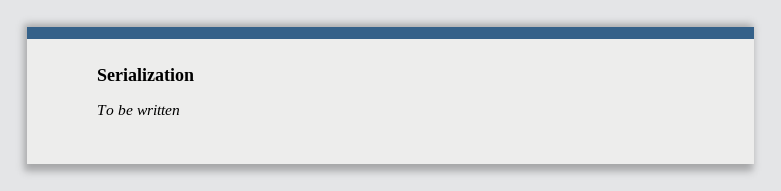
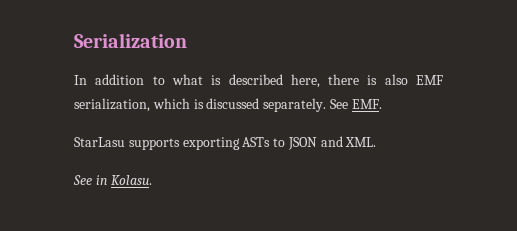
- To be written
+ In addition to what is described here, there is also EMF serialization, which is discussed separately. See EMF.
+ StarLasu supports exporting ASTs to JSON and XML.
+ See in Kolasu.

